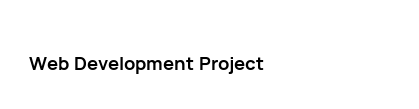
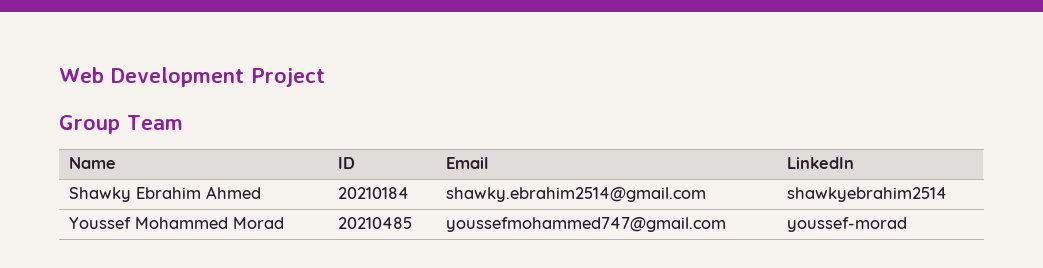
+ Group Team
+ Name | ID | Email | LinkedIn
+ Shawky Ebrahim Ahmed | 20210184 | shawky.ebrahim2514@gmail.com | shawkyebrahim2514
+ Youssef Mohammed Morad | 20210485 | youssefmohammed747@gmail.com | youssef-morad

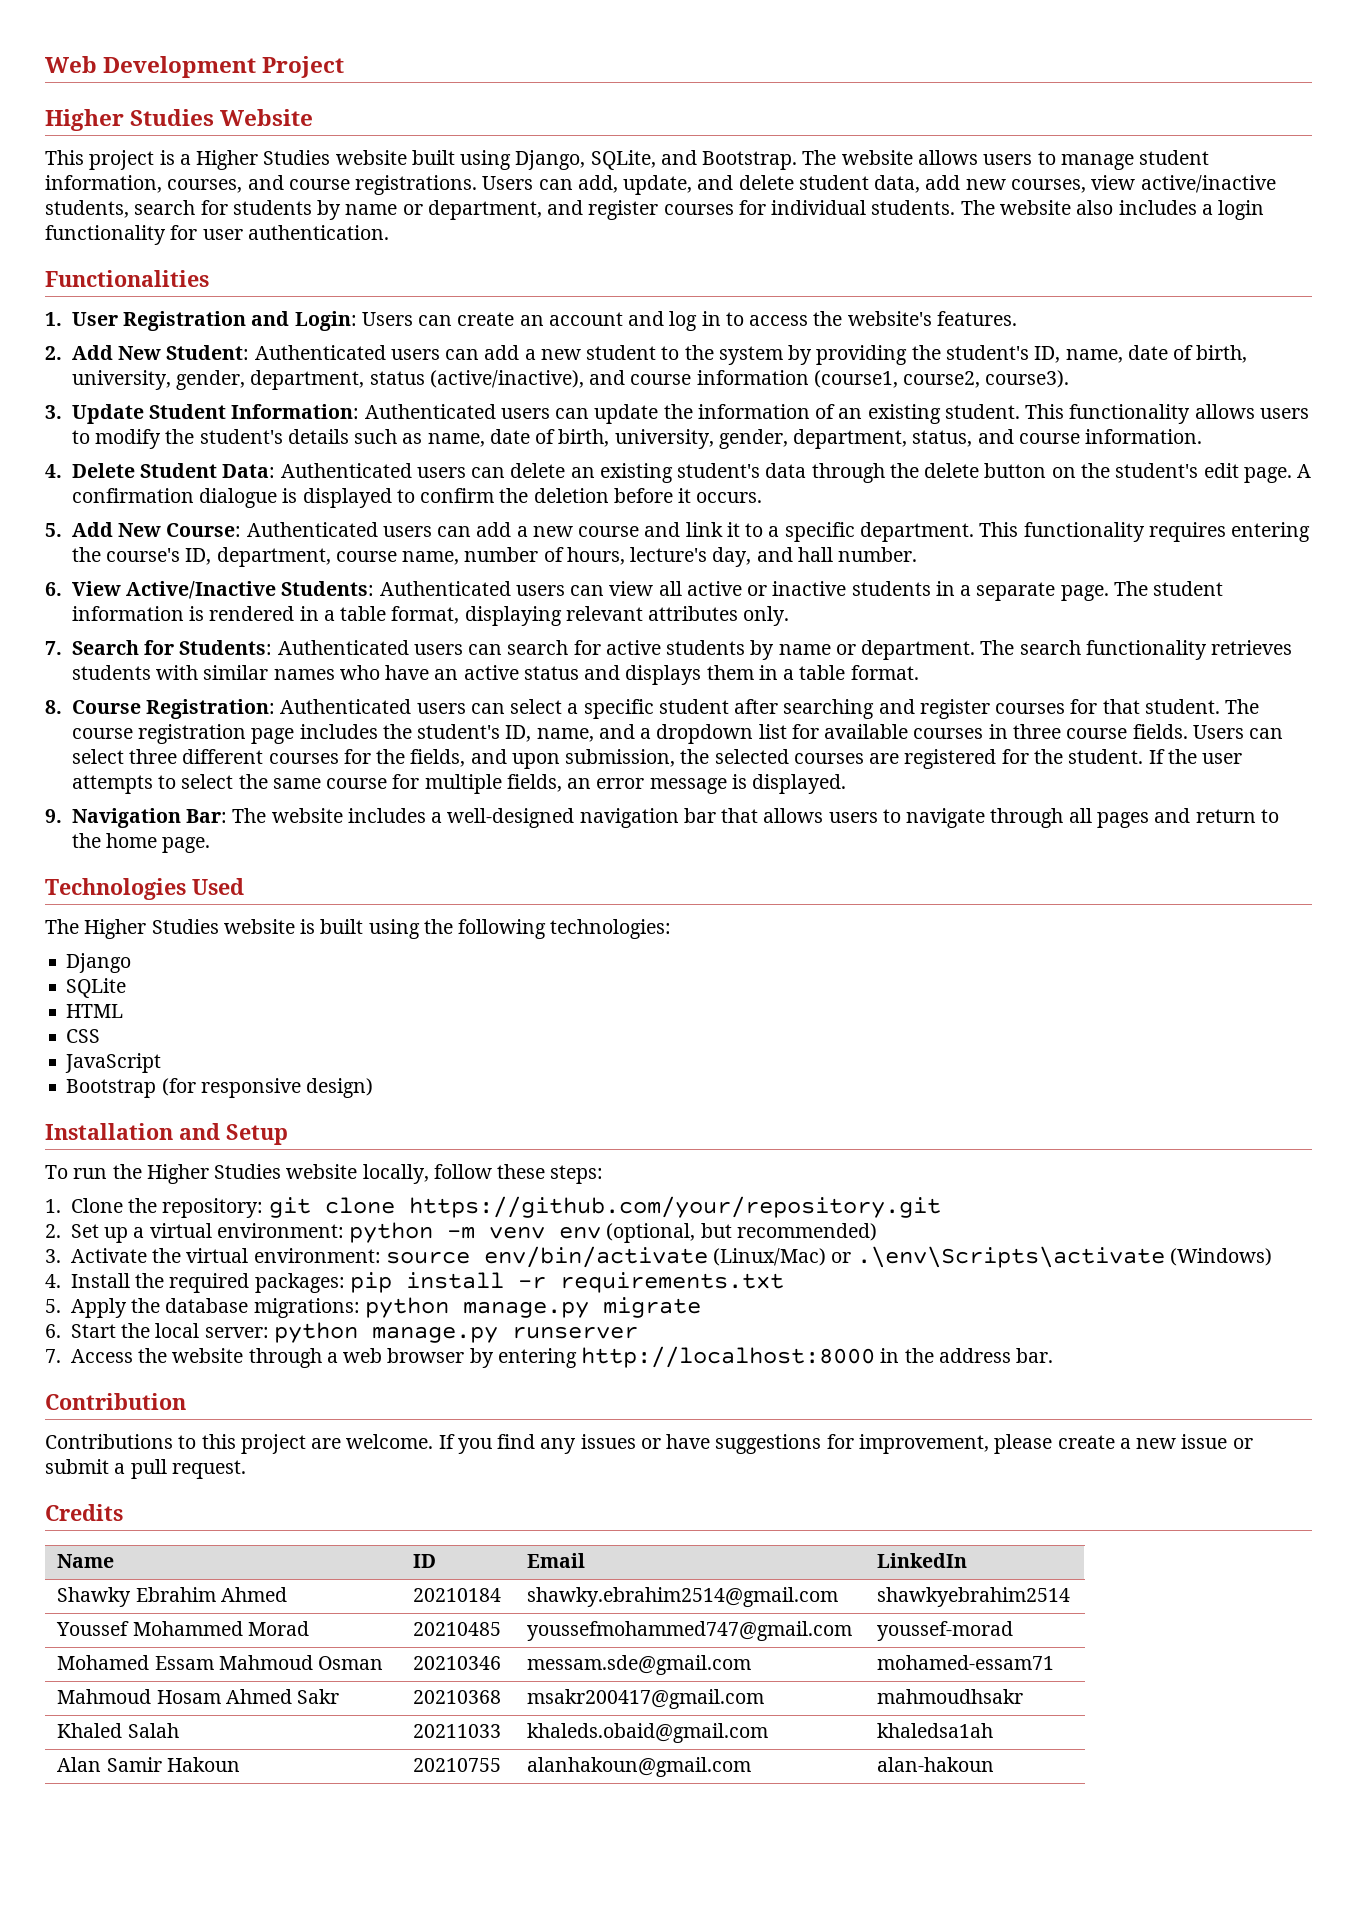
- Group Team
+ Higher Studies Website
+ This project is a Higher Studies website built using Django, SQLite, and Bootstrap. The website allows users to manage student information, courses, and course registrations. Users can add, update, and delete student data, add new courses, view active/inactive students, search for students by name or department, and register courses for individual students. The website also includes a login functionality for user authentication.
+ Functionalities
+ 1. User Registration and Login: Users can create an account and log in to access the website's features.
+ 2. Add New Student: Authenticated users can add a new student to the system by providing the student's ID, name, date of birth, university, gender, department, status (active/inactive), and course information (course1, course2, course3).
+ 3. Update Student Information: Authenticated users can update the information of an existing student. This functionality allows users to modify the student's details such as name, date of birth, university, gender, department, status, and course information.
+ 4. Delete Student Data: Authenticated users can delete an existing student's data through the delete button on the student's edit page. A confirmation dialogue is displayed to confirm the deletion before it occurs.
+ 5. Add New Course: Authenticated users can add a new course and link it to a specific department. This functionality requires entering the course's ID, department, course name, number of hours, lecture's day, and hall number.
+ 6. View Active/Inactive Students: Authenticated users can view all active or inactive students in a separate page. The student information is rendered in a table format, displaying relevant attributes only.
+ 7. Search for Students: Authenticated users can search for active students by name or department. The search functionality retrieves students with similar names who have an active status and displays them in a table format.
+ 8. Course Registration: Authenticated users can select a specific student after searching and register courses for that student. The course registration page includes the student's ID, name, and a dropdown list for available courses in three course fields. Users can select three different courses for the fields, and upon submission, the selected courses are registered for the student. If the user attempts to select the same course for multiple fields, an error message is displayed.
+ 9. Navigation Bar: The website includes a well-designed navigation bar that allows users to navigate through all pages and return to the home page.
+ Technologies Used
+ The Higher Studies website is built using the following technologies:
+ Django
+ SQLite
+ HTML
+ CSS
+ JavaScript
+ Bootstrap (for responsive design)
+ Installation and Setup
+ To run the Higher Studies website locally, follow these steps:
+ 1. Clone the repository: git clone https://github.com/your/repository.git
+ 2. Set up a virtual environment: python -m venv env (optional, but recommended)
+ 3. Activate the virtual environment: source env/bin/activate (Linux/Mac) or .\env\Scripts\activate (Windows)
+ 4. Install the required packages: pip install -r requirements.txt
+ 5. Apply the database migrations: python manage.py migrate
+ 6. Start the local server: python manage.py runserver
+ 7. Access the website through a web browser by entering http://localhost:8000 in the address bar.
+ Contribution
+ Contributions to this project are welcome. If you find any issues or have suggestions for improvement, please create a new issue or submit a pull request.
+ Credits
+ Mohamed Essam Mahmoud Osman | 20210346 | messam.sde@gmail.com | mohamed-essam71
+ Mahmoud Hosam Ahmed Sakr | 20210368 | msakr200417@gmail.com | mahmoudhsakr
+ Khaled Salah | 20211033 | khaleds.obaid@gmail.com | khaledsa1ah
+ Alan Samir Hakoun | 20210755 | alanhakoun@gmail.com | alan-hakoun

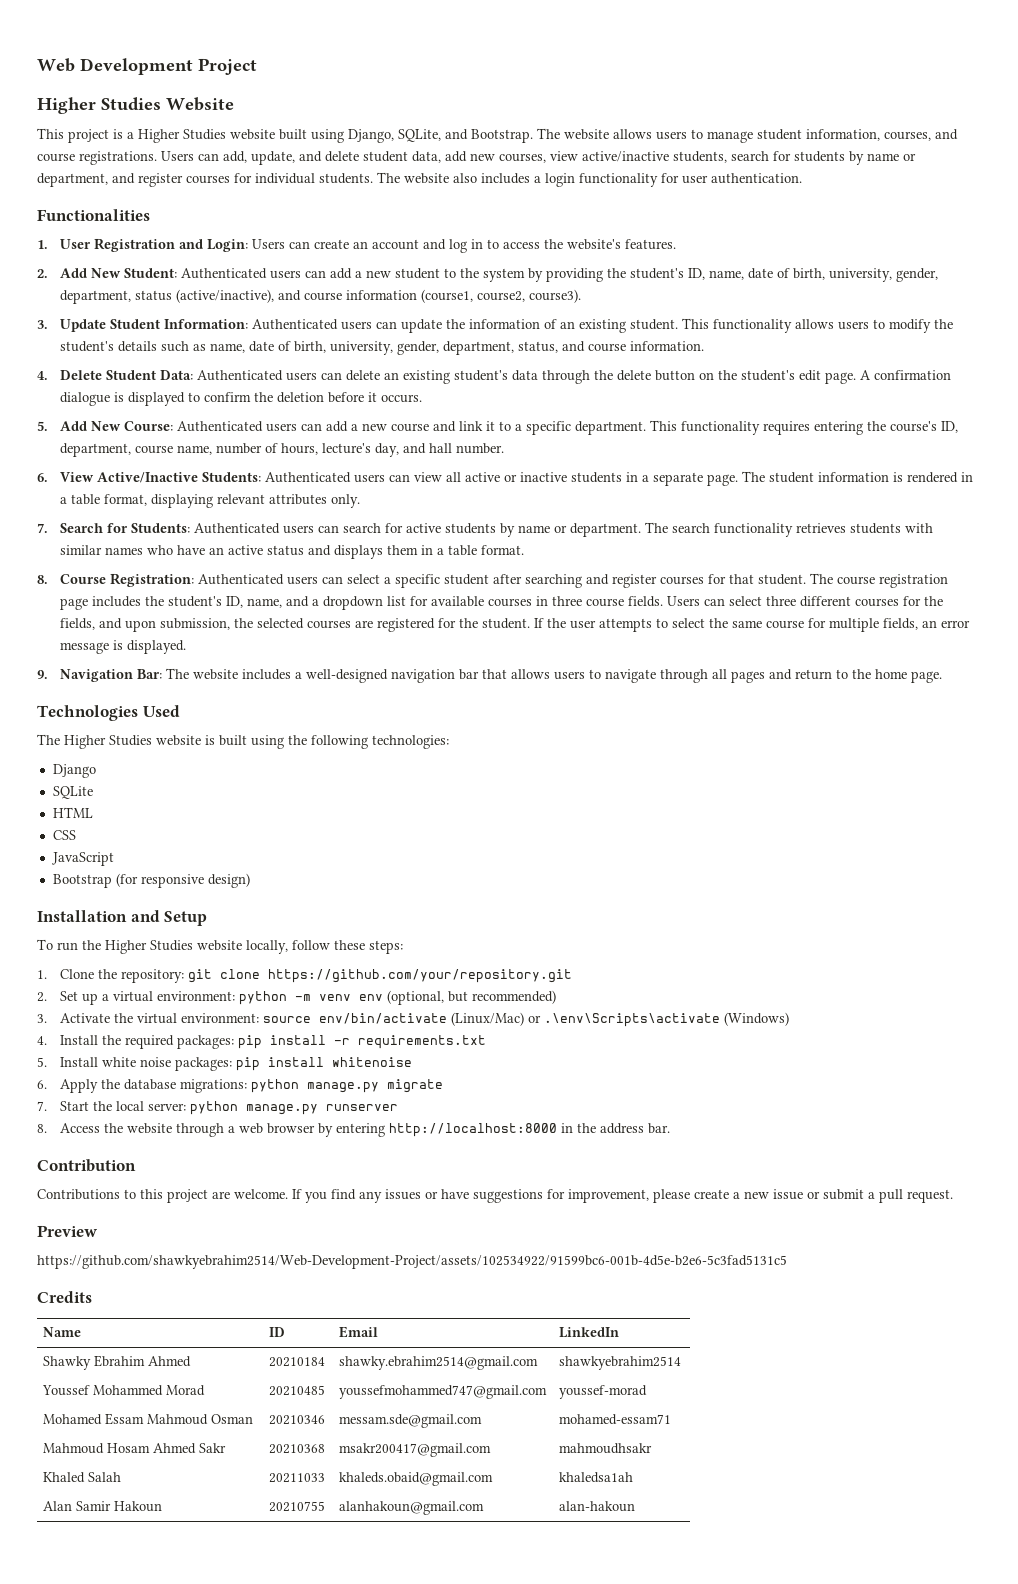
- 5. Apply the database migrations: python manage.py migrate
+ 5. Install white noise packages: pip install whitenoise
+ 6. Apply the database migrations: python manage.py migrate
- 6. Start the local server: python manage.py runserver
+ 7. Start the local server: python manage.py runserver
- 7. Access the website through a web browser by entering http://localhost:8000 in the address bar.
+ 8. Access the website through a web browser by entering http://localhost:8000 in the address bar.
+ Preview
+ https://github.com/shawkyebrahim2514/Web-Development-Project/assets/102534922/91599bc6-001b-4d5e-b2e6-5c3fad5131c5

